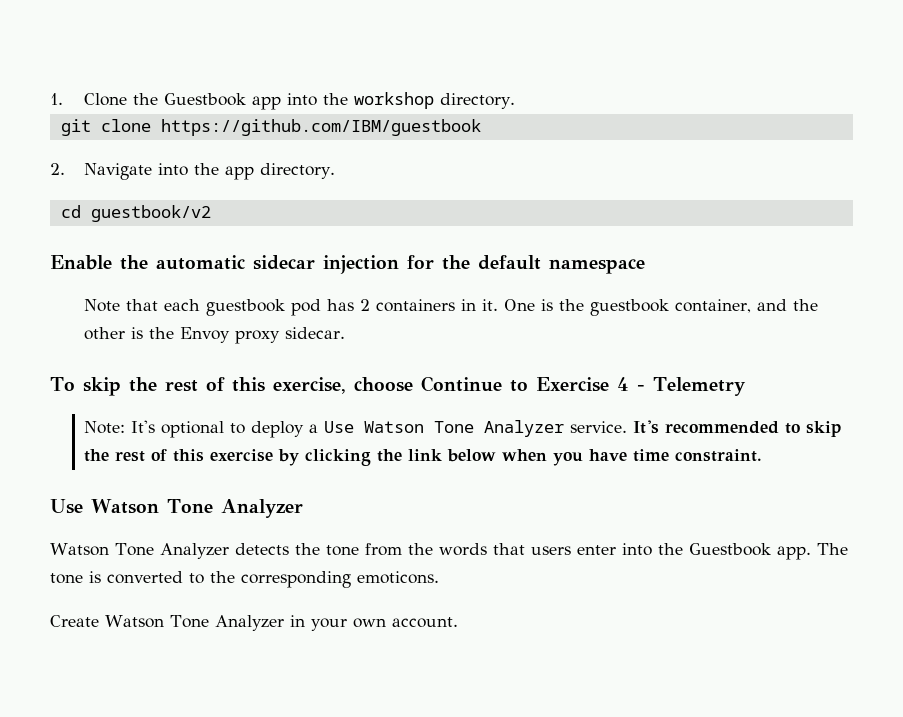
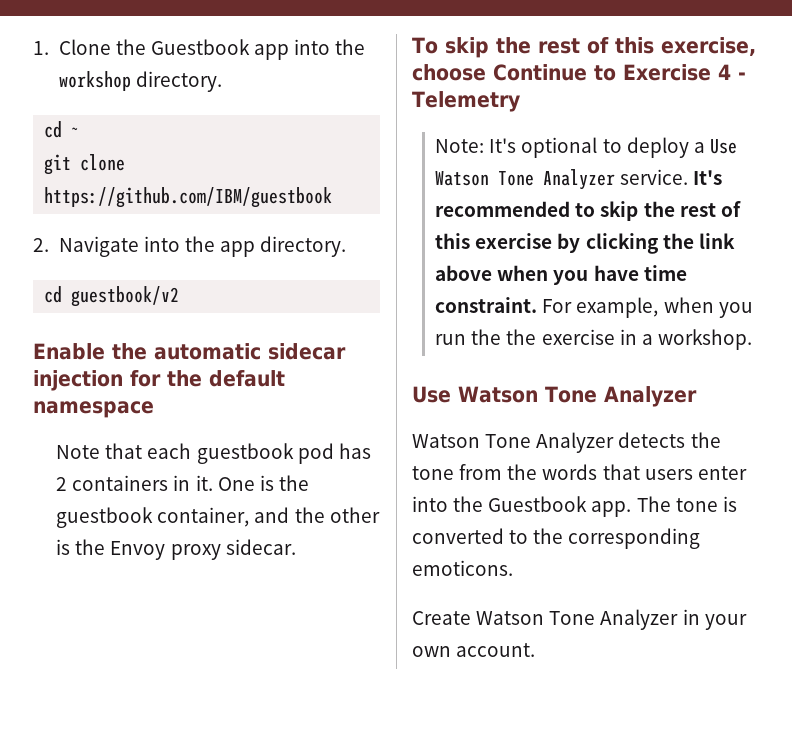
+ cd ~
- It's recommended to skip the rest of this exercise by clicking the link below when you have time constraint.
+ It's recommended to skip the rest of this exercise by clicking the link above when you have time constraint. For example, when you run the the exercise in a workshop.

